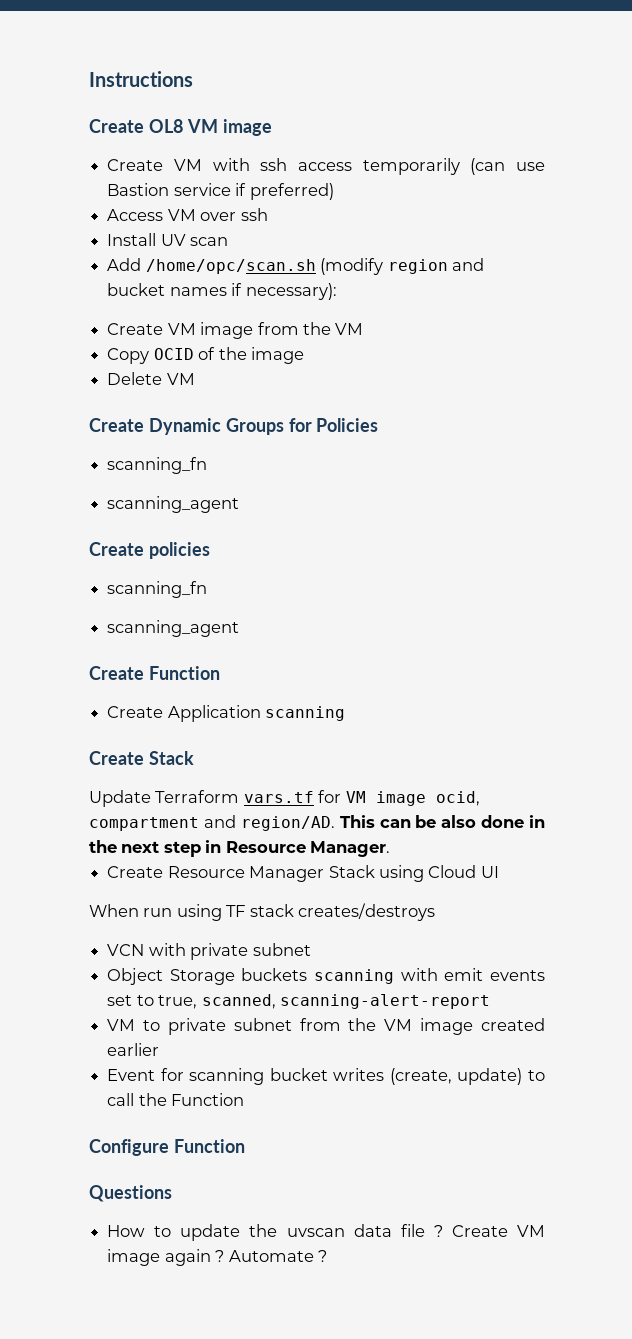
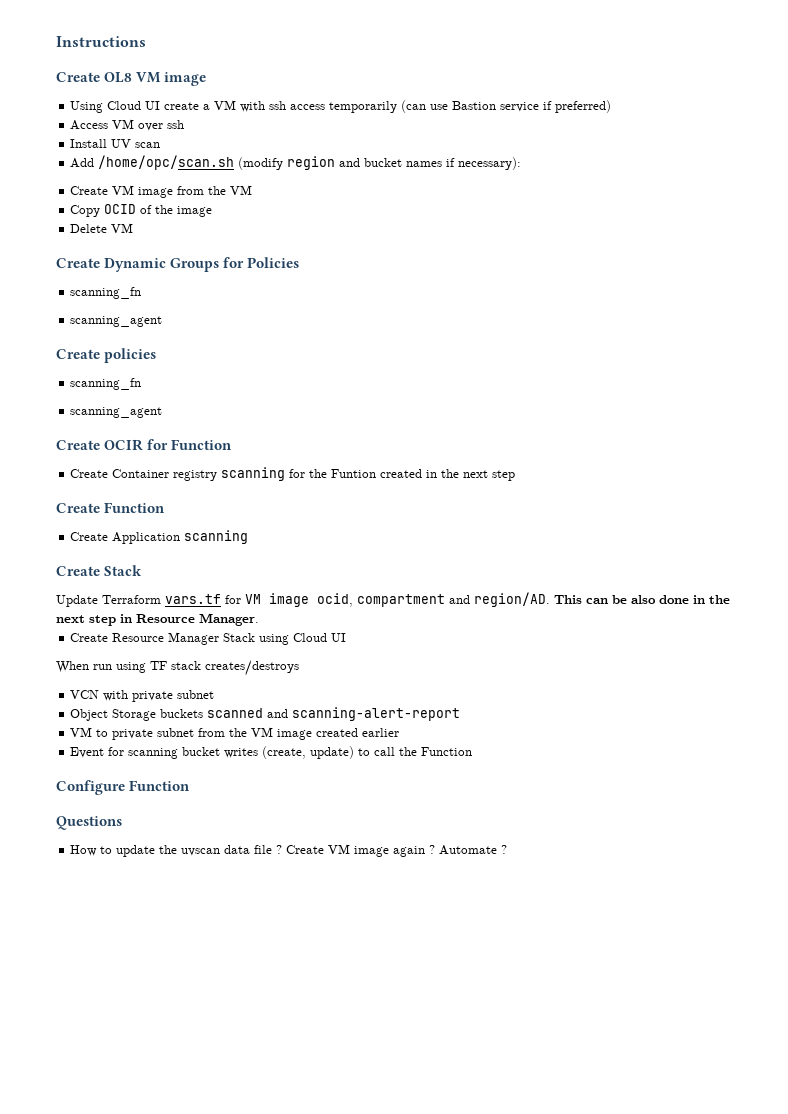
- Create VM with ssh access temporarily (can use Bastion service if preferred)
+ Using Cloud UI create a VM with ssh access temporarily (can use Bastion service if preferred)
+ Create OCIR for Function
+ Create Container registry scanning for the Funtion created in the next step
- Object Storage buckets scanning with emit events set to true, scanned, scanning-alert-report
+ Object Storage buckets scanned and scanning-alert-report

